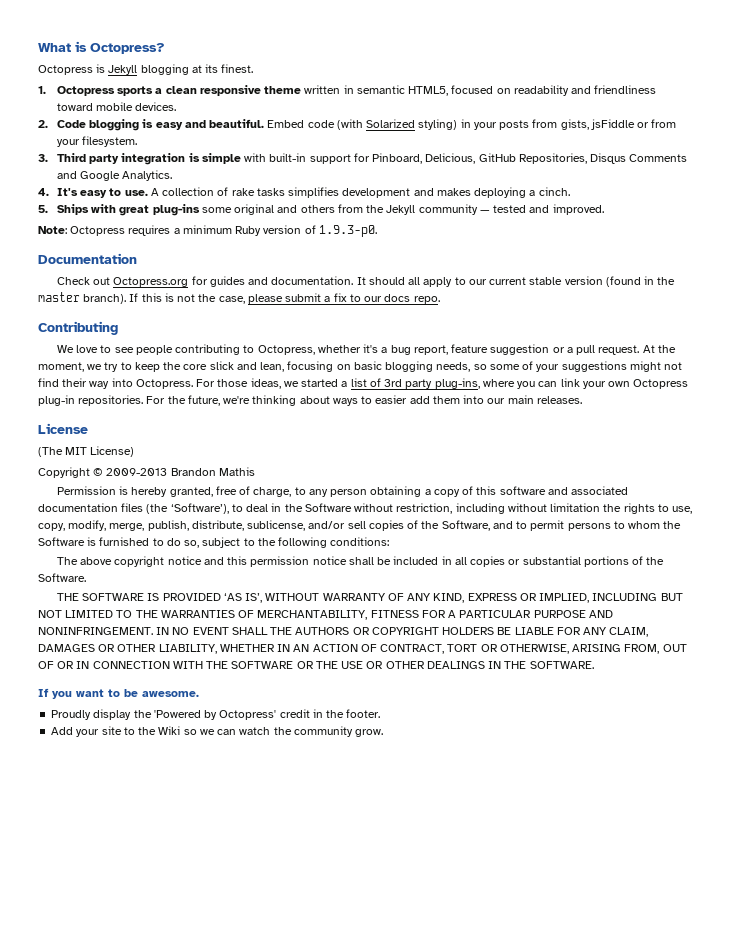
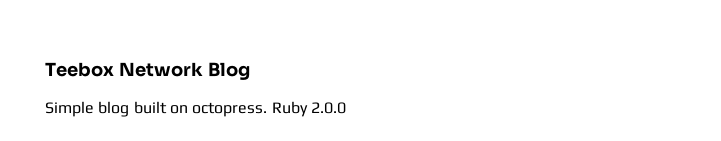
- What is Octopress?
- Octopress is Jekyll blogging at its finest.
- 1. Octopress sports a clean responsive theme written in semantic HTML5, focused on readability and friendliness toward mobile devices.
- 2. Code blogging is easy and beautiful. Embed code (with Solarized styling) in your posts from gists, jsFiddle or from your filesystem.
- 3. Third party integration is simple with built-in support for Pinboard, Delicious, GitHub Repositories, Disqus Comments and Google Analytics.
- 4. It's easy to use. A collection of rake tasks simplifies development and makes deploying a cinch.
- 5. Ships with great plug-ins some original and others from the Jekyll community — tested and improved.
- Note: Octopress requires a minimum Ruby version of 1.9.3-p0.
- Documentation
- Check out Octopress.org for guides and documentation. It should all apply to our current stable version (found in the master branch). If this is not the case, please submit a fix to our docs repo.
- Contributing
- We love to see people contributing to Octopress, whether it's a bug report, feature suggestion or a pull request. At the moment, we try to keep the core slick and lean, focusing on basic blogging needs, so some of your suggestions might not find their way into Octopress. For those ideas, we started a list of 3rd party plug-ins, where you can link your own Octopress plug-in repositories. For the future, we're thinking about ways to easier add them into our main releases.
- License
- (The MIT License)
- Copyright © 2009-2013 Brandon Mathis
- Permission is hereby granted, free of charge, to any person obtaining a copy of this software and associated documentation files (the ‘Software’), to deal in the Software without restriction, including without limitation the rights to use, copy, modify, merge, publish, distribute, sublicense, and/or sell copies of the Software, and to permit persons to whom the Software is furnished to do so, subject to the following conditions:
- The above copyright notice and this permission notice shall be included in all copies or substantial portions of the Software.
- THE SOFTWARE IS PROVIDED ‘AS IS’, WITHOUT WARRANTY OF ANY KIND, EXPRESS OR IMPLIED, INCLUDING BUT NOT LIMITED TO THE WARRANTIES OF MERCHANTABILITY, FITNESS FOR A PARTICULAR PURPOSE AND NONINFRINGEMENT. IN NO EVENT SHALL THE AUTHORS OR COPYRIGHT HOLDERS BE LIABLE FOR ANY CLAIM, DAMAGES OR OTHER LIABILITY, WHETHER IN AN ACTION OF CONTRACT, TORT OR OTHERWISE, ARISING FROM, OUT OF OR IN CONNECTION WITH THE SOFTWARE OR THE USE OR OTHER DEALINGS IN THE SOFTWARE.
- If you want to be awesome.
- Proudly display the 'Powered by Octopress' credit in the footer.
- Add your site to the Wiki so we can watch the community grow.
+ Teebox Network Blog
+ Simple blog built on octopress. Ruby 2.0.0

